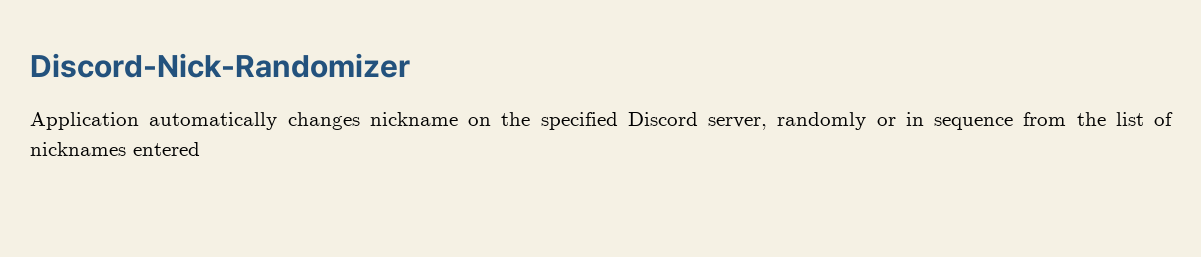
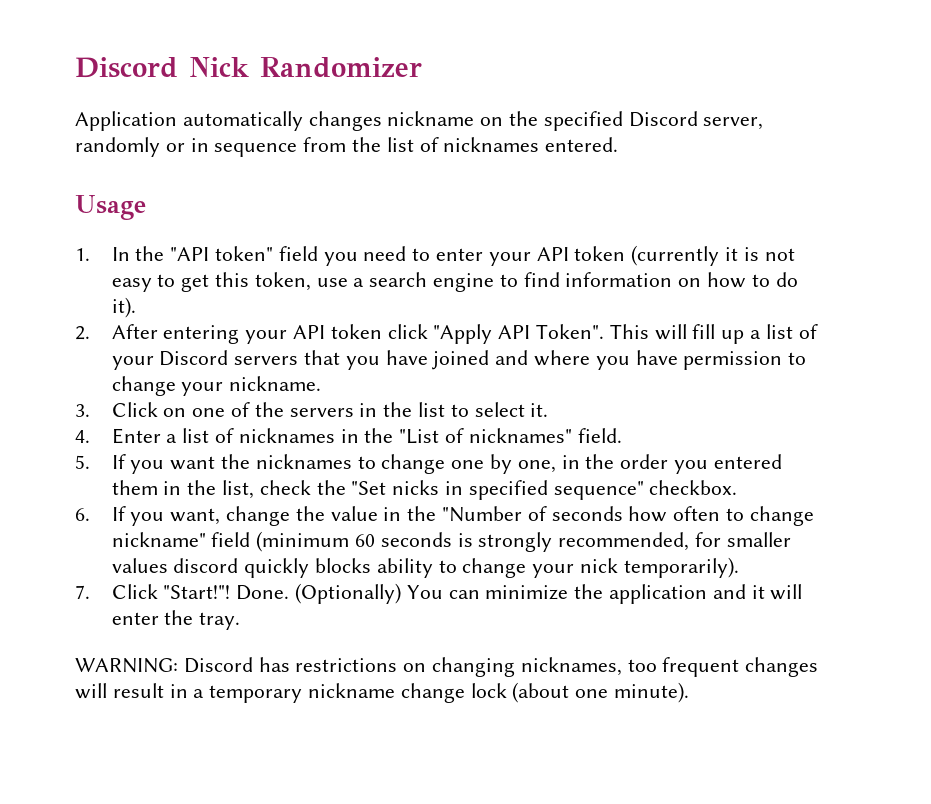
- Discord-Nick-Randomizer
+ Discord Nick Randomizer
- Application automatically changes nickname on the specified Discord server, randomly or in sequence from the list of nicknames entered
+ Application automatically changes nickname on the specified Discord server, randomly or in sequence from the list of nicknames entered.
+ Usage
+ 1. In the "API token" field you need to enter your API token (currently it is not easy to get this token, use a search engine to find information on how to do it).
+ 2. After entering your API token click "Apply API Token". This will fill up a list of your Discord servers that you have joined and where you have permission to change your nickname.
+ 3. Click on one of the servers in the list to select it.
+ 4. Enter a list of nicknames in the "List of nicknames" field.
+ 5. If you want the nicknames to change one by one, in the order you entered them in the list, check the "Set nicks in specified sequence" checkbox.
+ 6. If you want, change the value in the "Number of seconds how often to change nickname" field (minimum 60 seconds is strongly recommended, for smaller values discord quickly blocks ability to change your nick temporarily).
+ 7. Click "Start!"! Done. (Optionally) You can minimize the application and it will enter the tray.
+ WARNING: Discord has restrictions on changing nicknames, too frequent changes will result in a temporary nickname change lock (about one minute).

